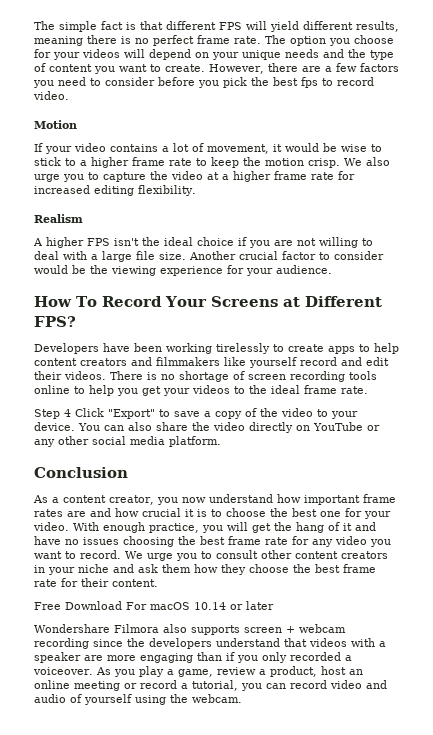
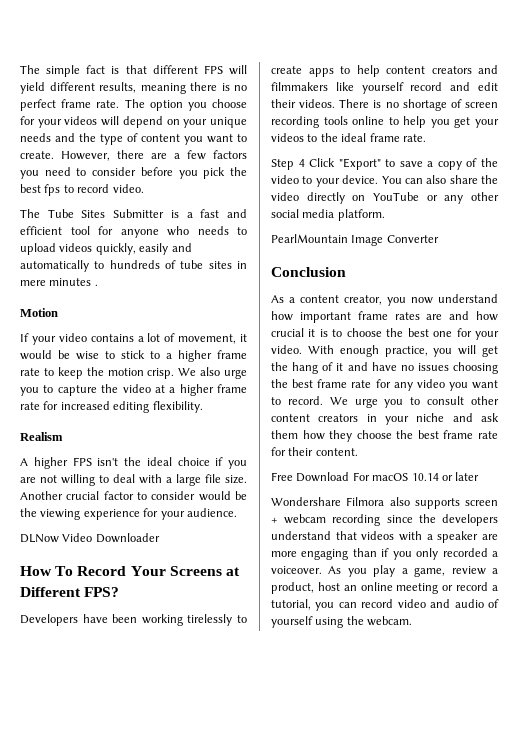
+ The Tube Sites Submitter is a fast and efficient tool for anyone who needs to upload videos quickly, easily and automatically to hundreds of tube sites in mere minutes .
+ DLNow Video Downloader
+ PearlMountain Image Converter

